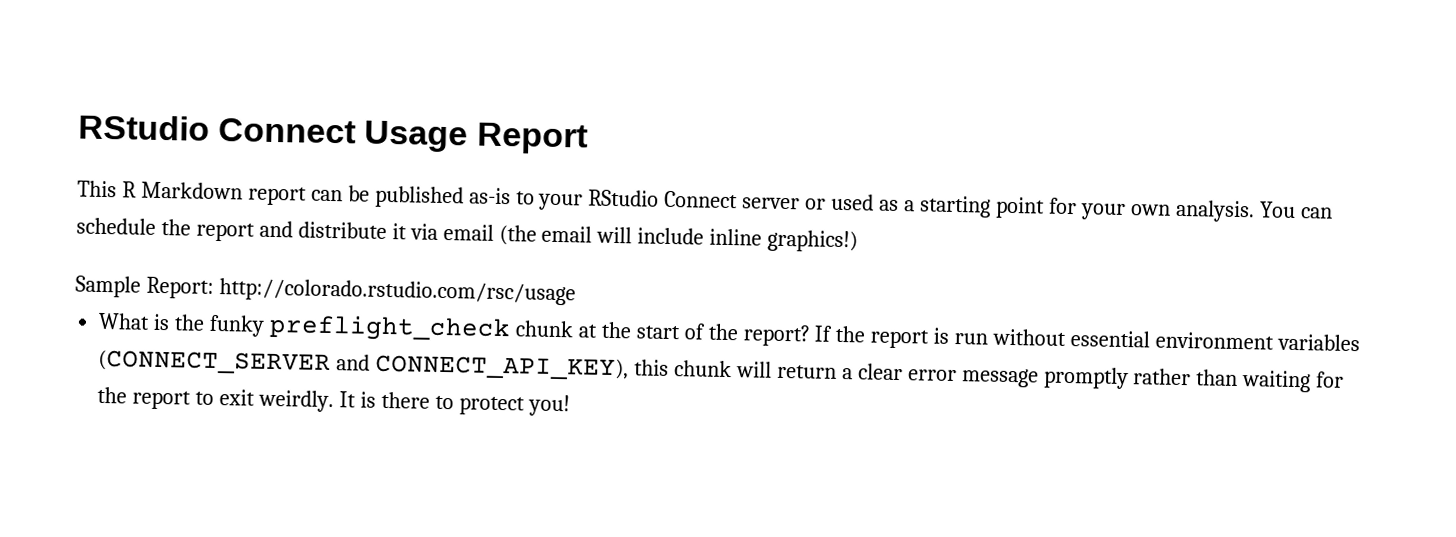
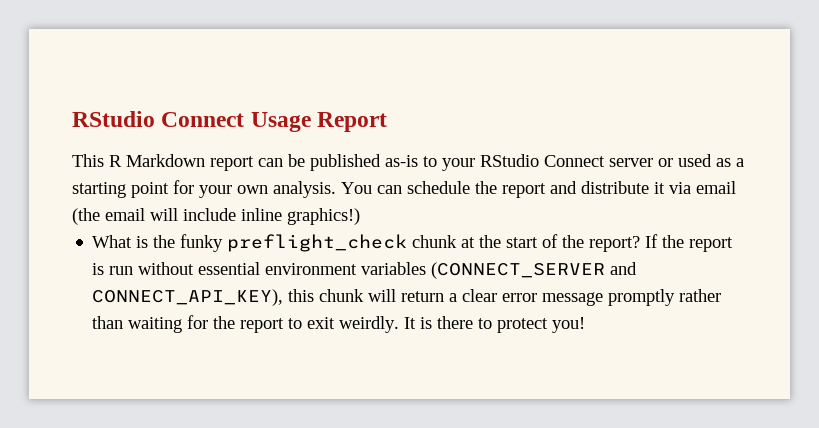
- Sample Report: http://colorado.rstudio.com/rsc/usage

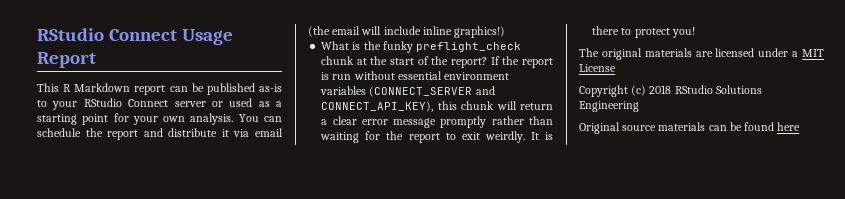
+ The original materials are licensed under a MIT License
+ Copyright (c) 2018 RStudio Solutions Engineering
+ Original source materials can be found here

